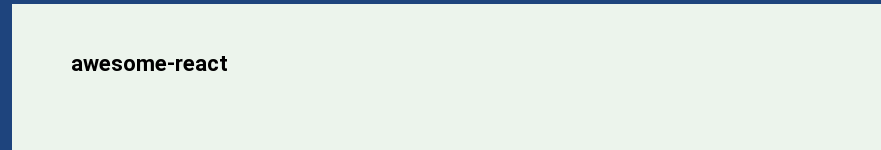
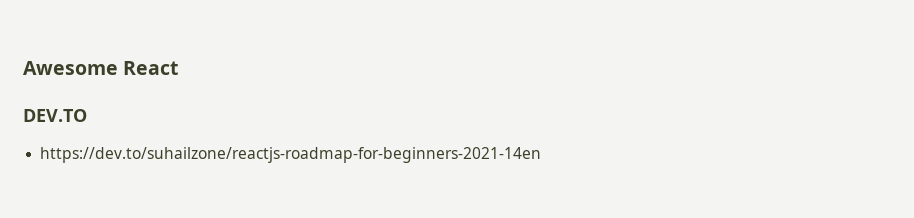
- awesome-react
+ Awesome React
+ DEV.TO
+ https://dev.to/suhailzone/reactjs-roadmap-for-beginners-2021-14en

